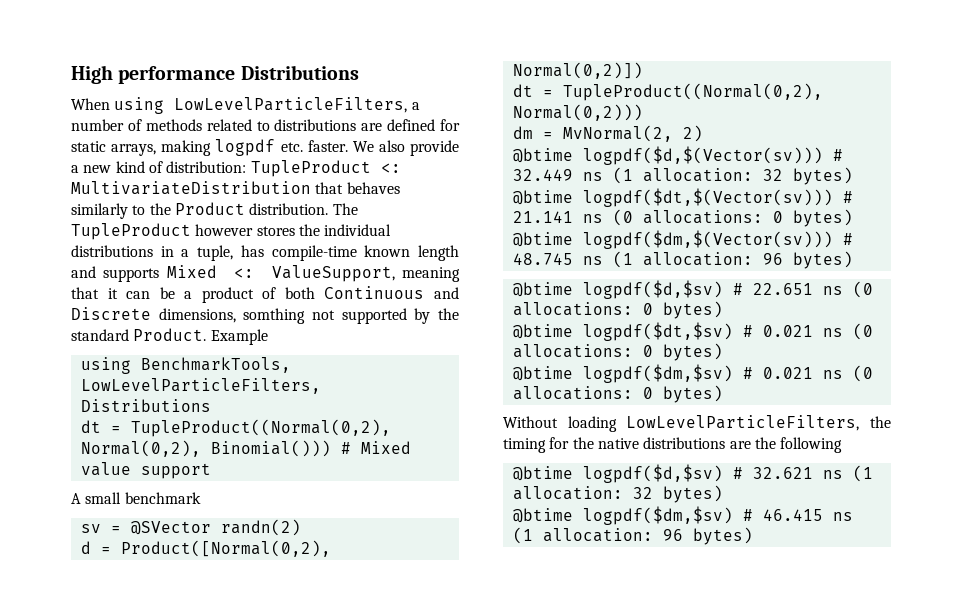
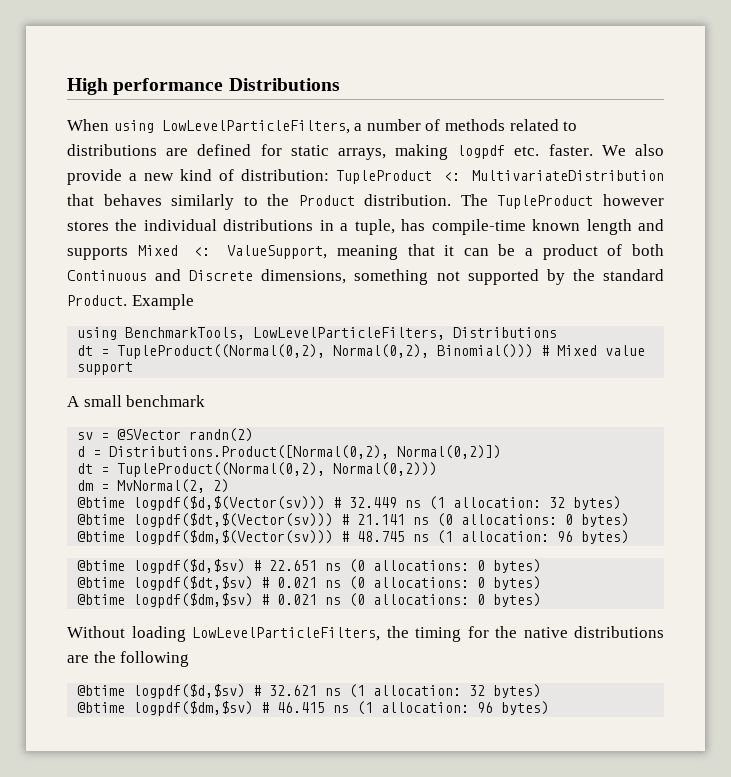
- The TupleProduct however stores the individual distributions in a tuple, has compile-time known length and supports Mixed <: ValueSupport, meaning that it can be a product of both Continuous and Discrete dimensions, somthing not supported by the standard Product.
+ The TupleProduct however stores the individual distributions in a tuple, has compile-time known length and supports Mixed <: ValueSupport, meaning that it can be a product of both Continuous and Discrete dimensions, something not supported by the standard Product.
- d = Product([Normal(0,2), Normal(0,2)])
+ d = Distributions.Product([Normal(0,2), Normal(0,2)])

